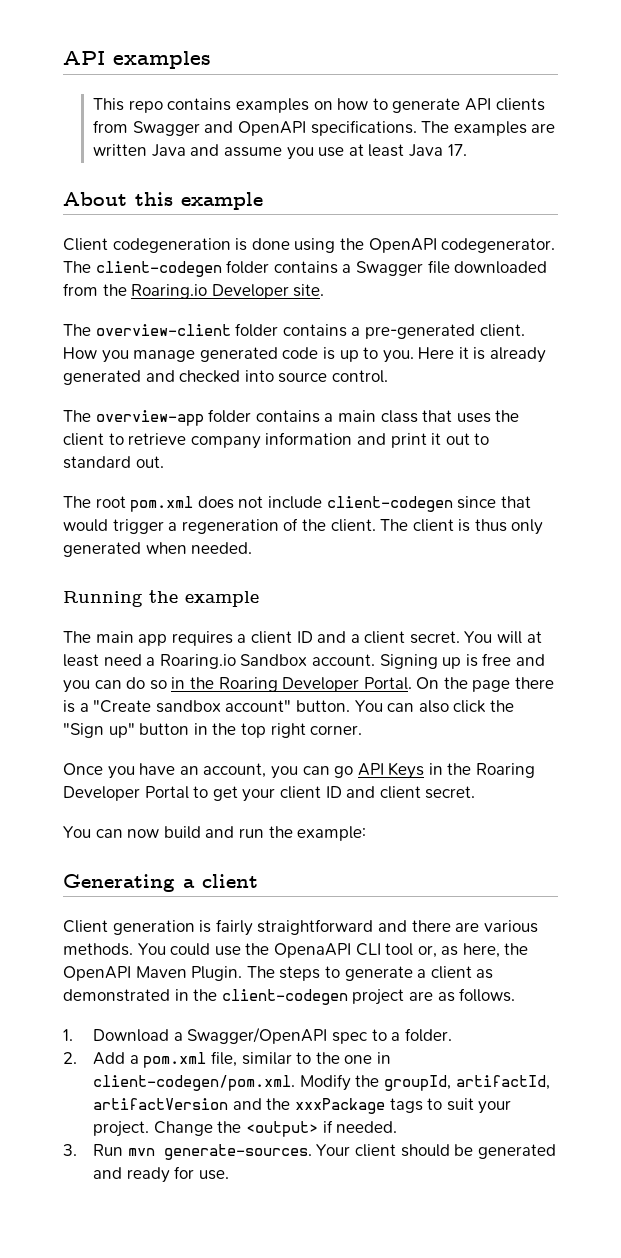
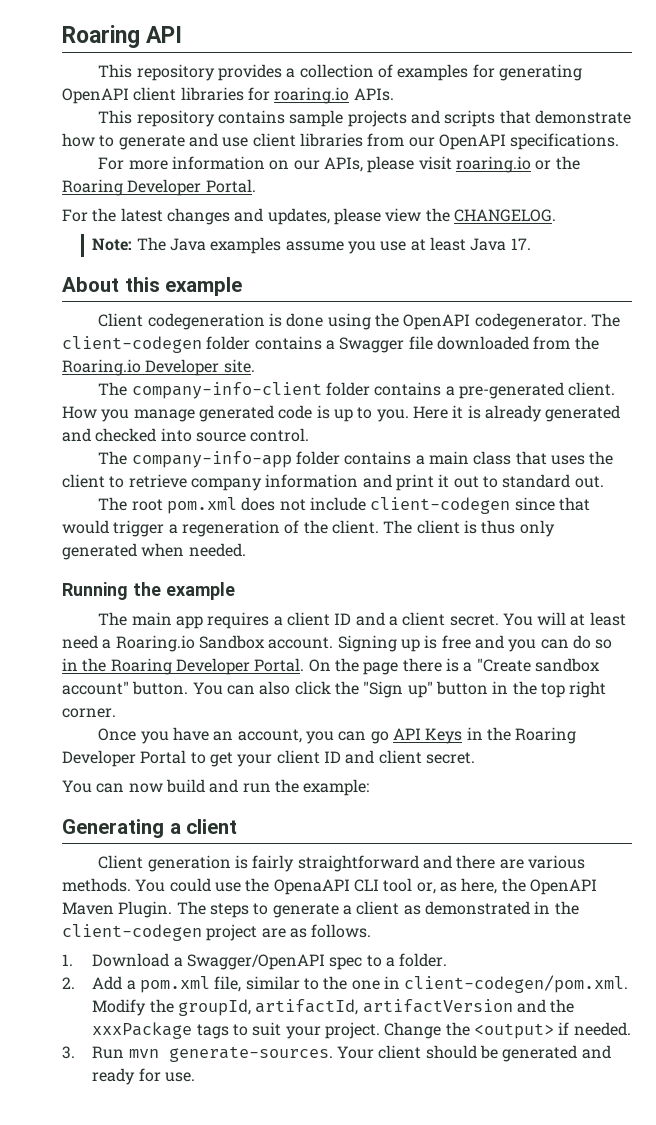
- API examples
- This repo contains examples on how to generate API clients from Swagger and OpenAPI specifications. The examples are written Java and assume you use at least Java 17.
+ Roaring API
+ This repository provides a collection of examples for generating OpenAPI client libraries for roaring.io APIs.
+ This repository contains sample projects and scripts that demonstrate how to generate and use client libraries from our OpenAPI specifications.
+ For more information on our APIs, please visit roaring.io or the Roaring Developer Portal.
+ For the latest changes and updates, please view the CHANGELOG.
+ Note: The Java examples assume you use at least Java 17.
- The overview-client folder contains a pre-generated client.
+ The company-info-client folder contains a pre-generated client.
- The overview-app folder contains a main class that uses the client to retrieve company information and print it out to standard out.
+ The company-info-app folder contains a main class that uses the client to retrieve company information and print it out to standard out.

